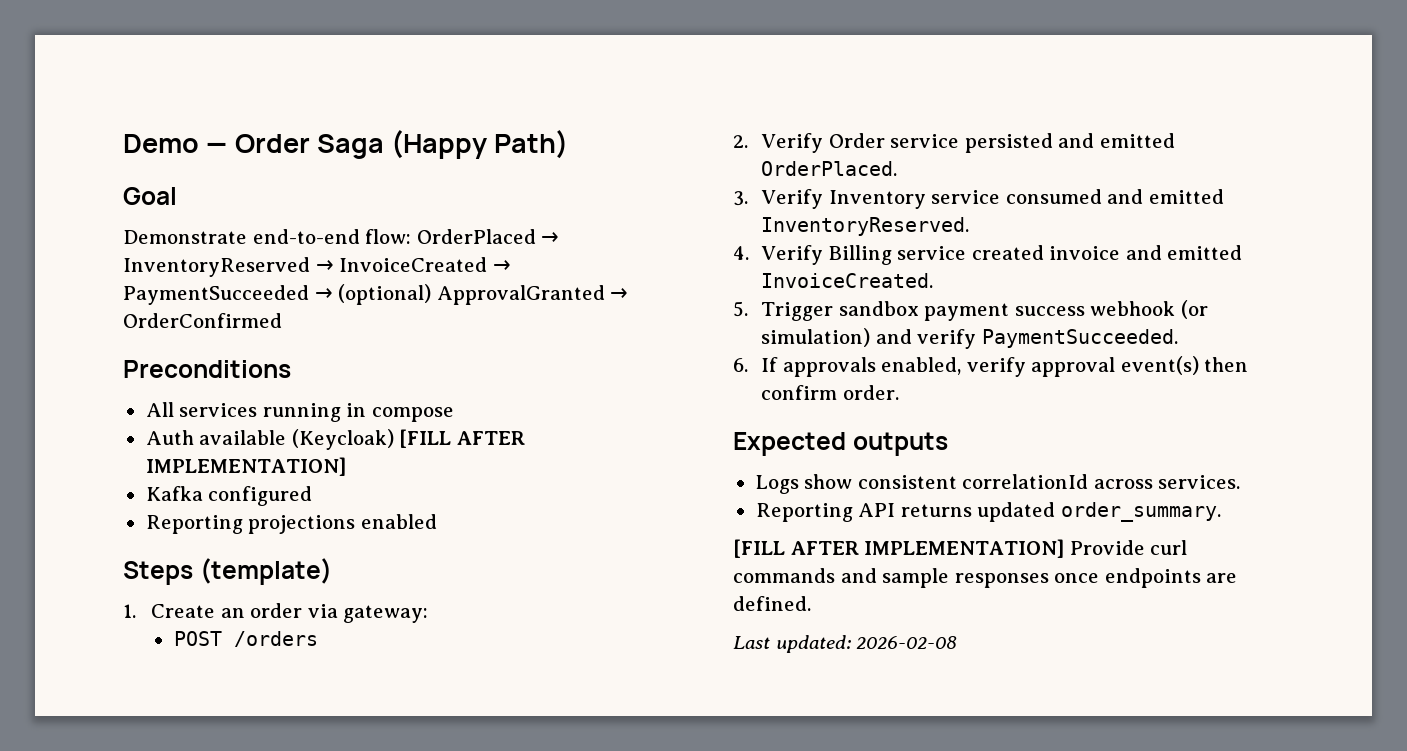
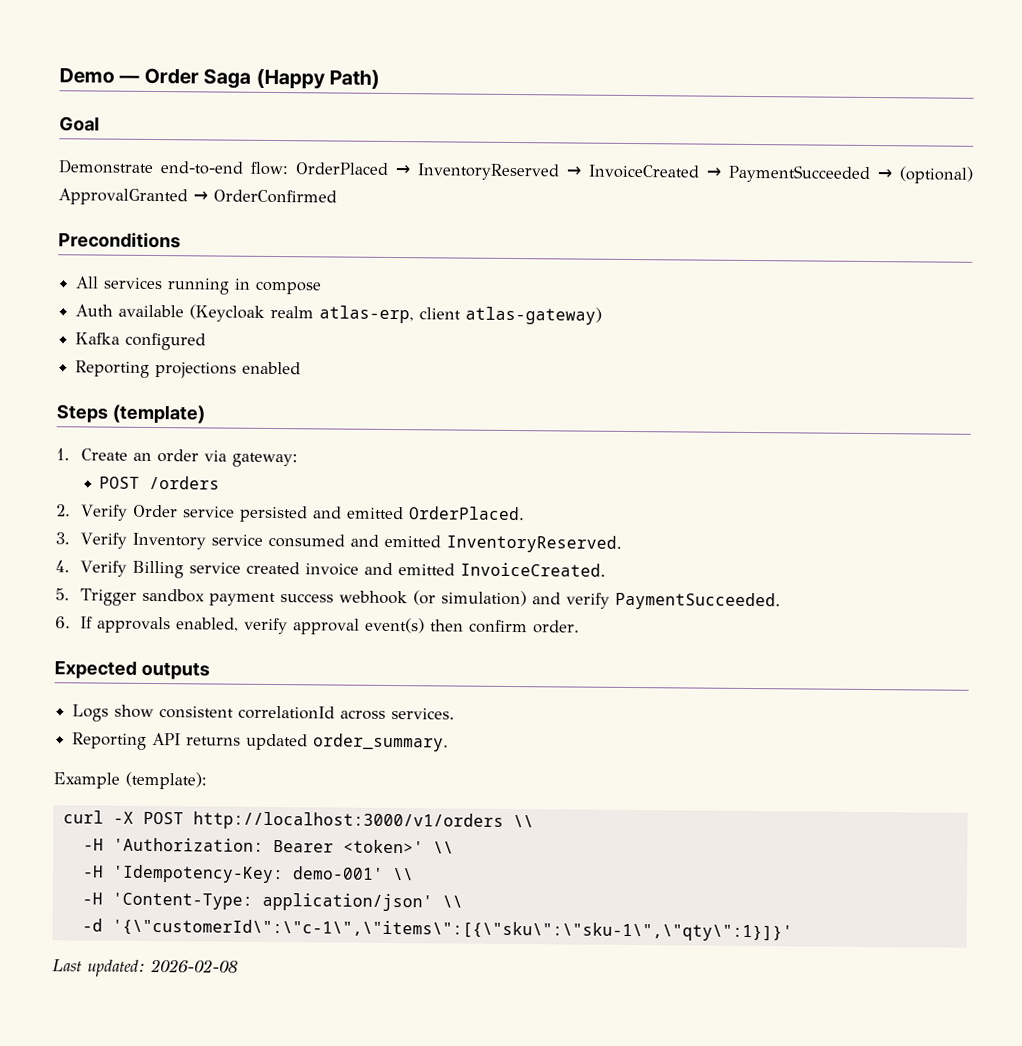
- Auth available (Keycloak) [FILL AFTER IMPLEMENTATION]
+ Auth available (Keycloak realm atlas-erp, client atlas-gateway)
- [FILL AFTER IMPLEMENTATION] Provide curl commands and sample responses once endpoints are defined.
+ Example (template):
+ curl -X POST http://localhost:3000/v1/orders \\
+ -H 'Authorization: Bearer <token>' \\
+ -H 'Idempotency-Key: demo-001' \\
+ -H 'Content-Type: application/json' \\
+ -d '{\"customerId\":\"c-1\",\"items\":[{\"sku\":\"sku-1\",\"qty\":1}]}'

